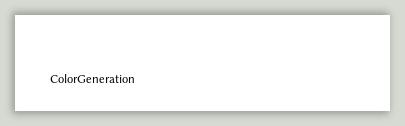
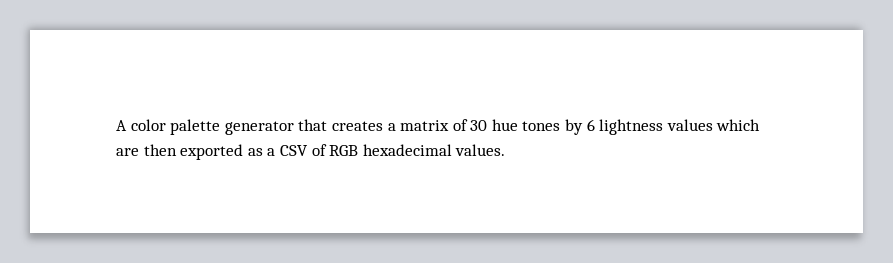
- ColorGeneration
+ A color palette generator that creates a matrix of 30 hue tones by 6 lightness values which are then exported as a CSV of RGB hexadecimal values.

